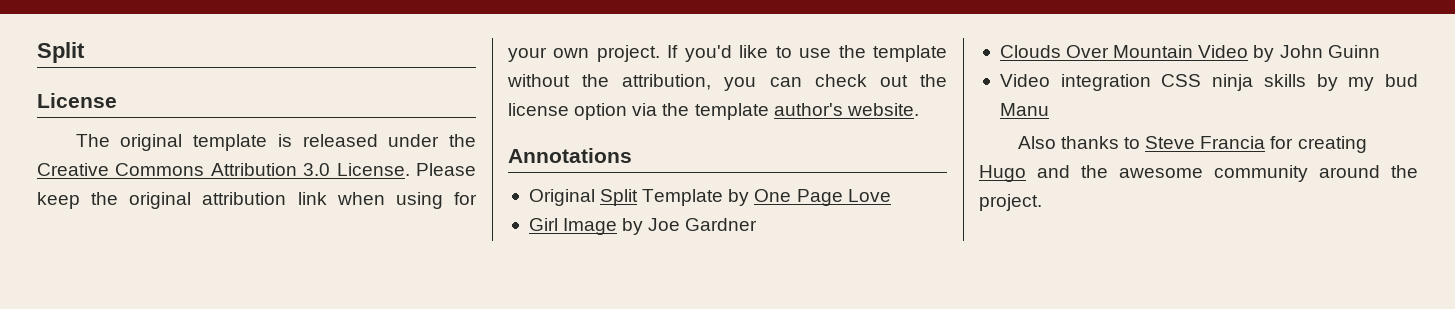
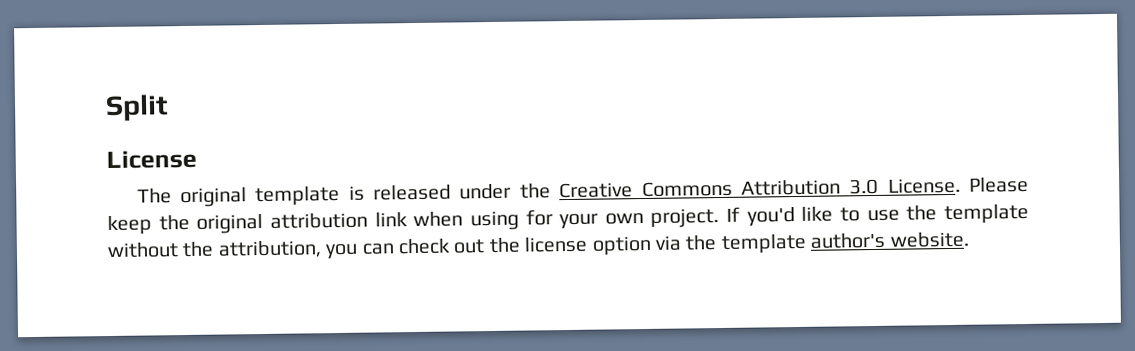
- Annotations
- Original Split Template by One Page Love
- Girl Image by Joe Gardner
- Clouds Over Mountain Video by John Guinn
- Video integration CSS ninja skills by my bud Manu
- Also thanks to Steve Francia for creating Hugo and the awesome community around the project.

